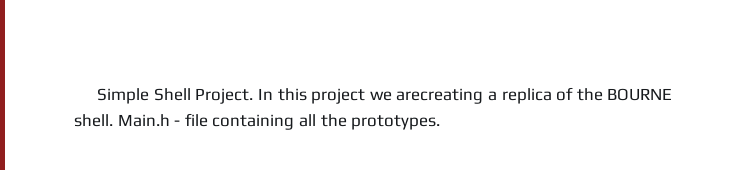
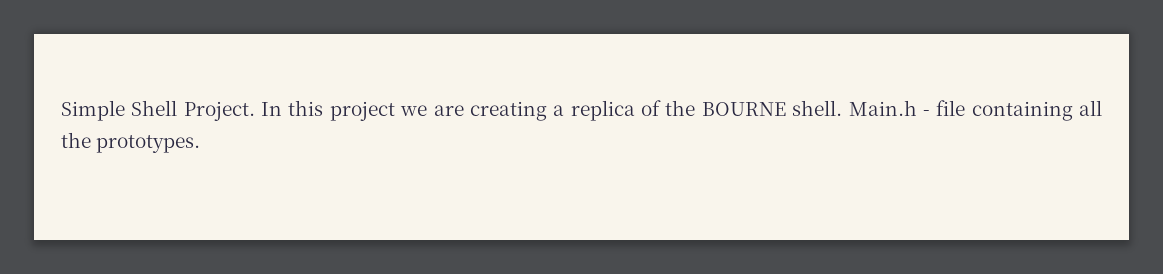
- In this project we arecreating a replica of the BOURNE shell.
+ In this project we are creating a replica of the BOURNE shell.

